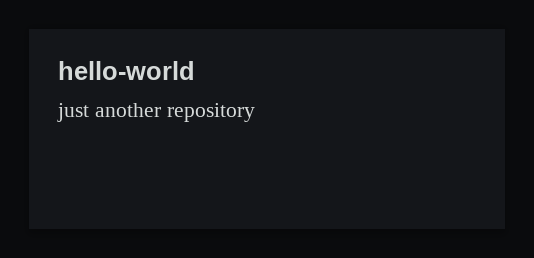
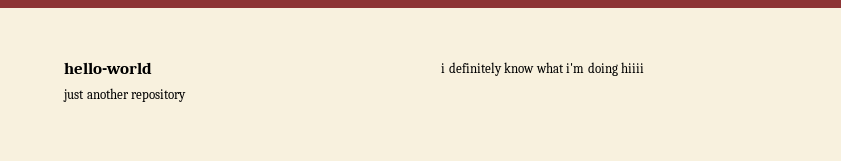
+ i definitely know what i'm doing hiiii

